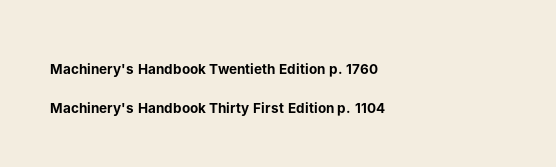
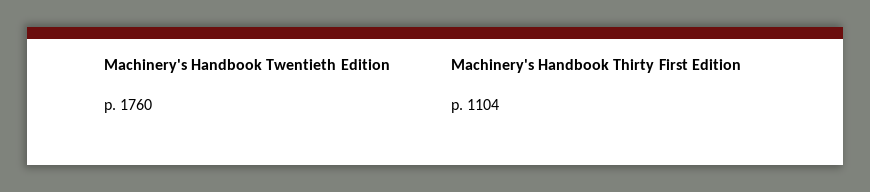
- Machinery's Handbook Twentieth Edition p. 1760
+ Machinery's Handbook Twentieth Edition
+ p. 1760
- Machinery's Handbook Thirty First Edition p. 1104
+ Machinery's Handbook Thirty First Edition
+ p. 1104

